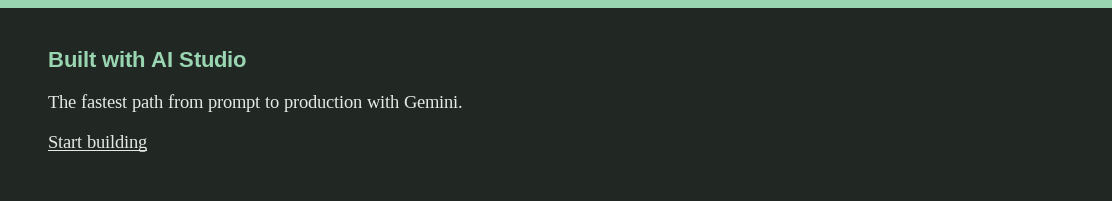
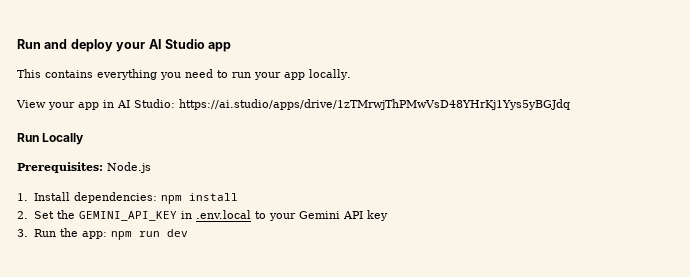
- Built with AI Studio
- The fastest path from prompt to production with Gemini.
- Start building
+ Run and deploy your AI Studio app
+ This contains everything you need to run your app locally.
+ View your app in AI Studio: https://ai.studio/apps/drive/1zTMrwjThPMwVsD48YHrKj1Yys5yBGJdq
+ Run Locally
+ Prerequisites: Node.js
+ 1. Install dependencies: npm install
+ 2. Set the GEMINI_API_KEY in .env.local to your Gemini API key
+ 3. Run the app: npm run dev

